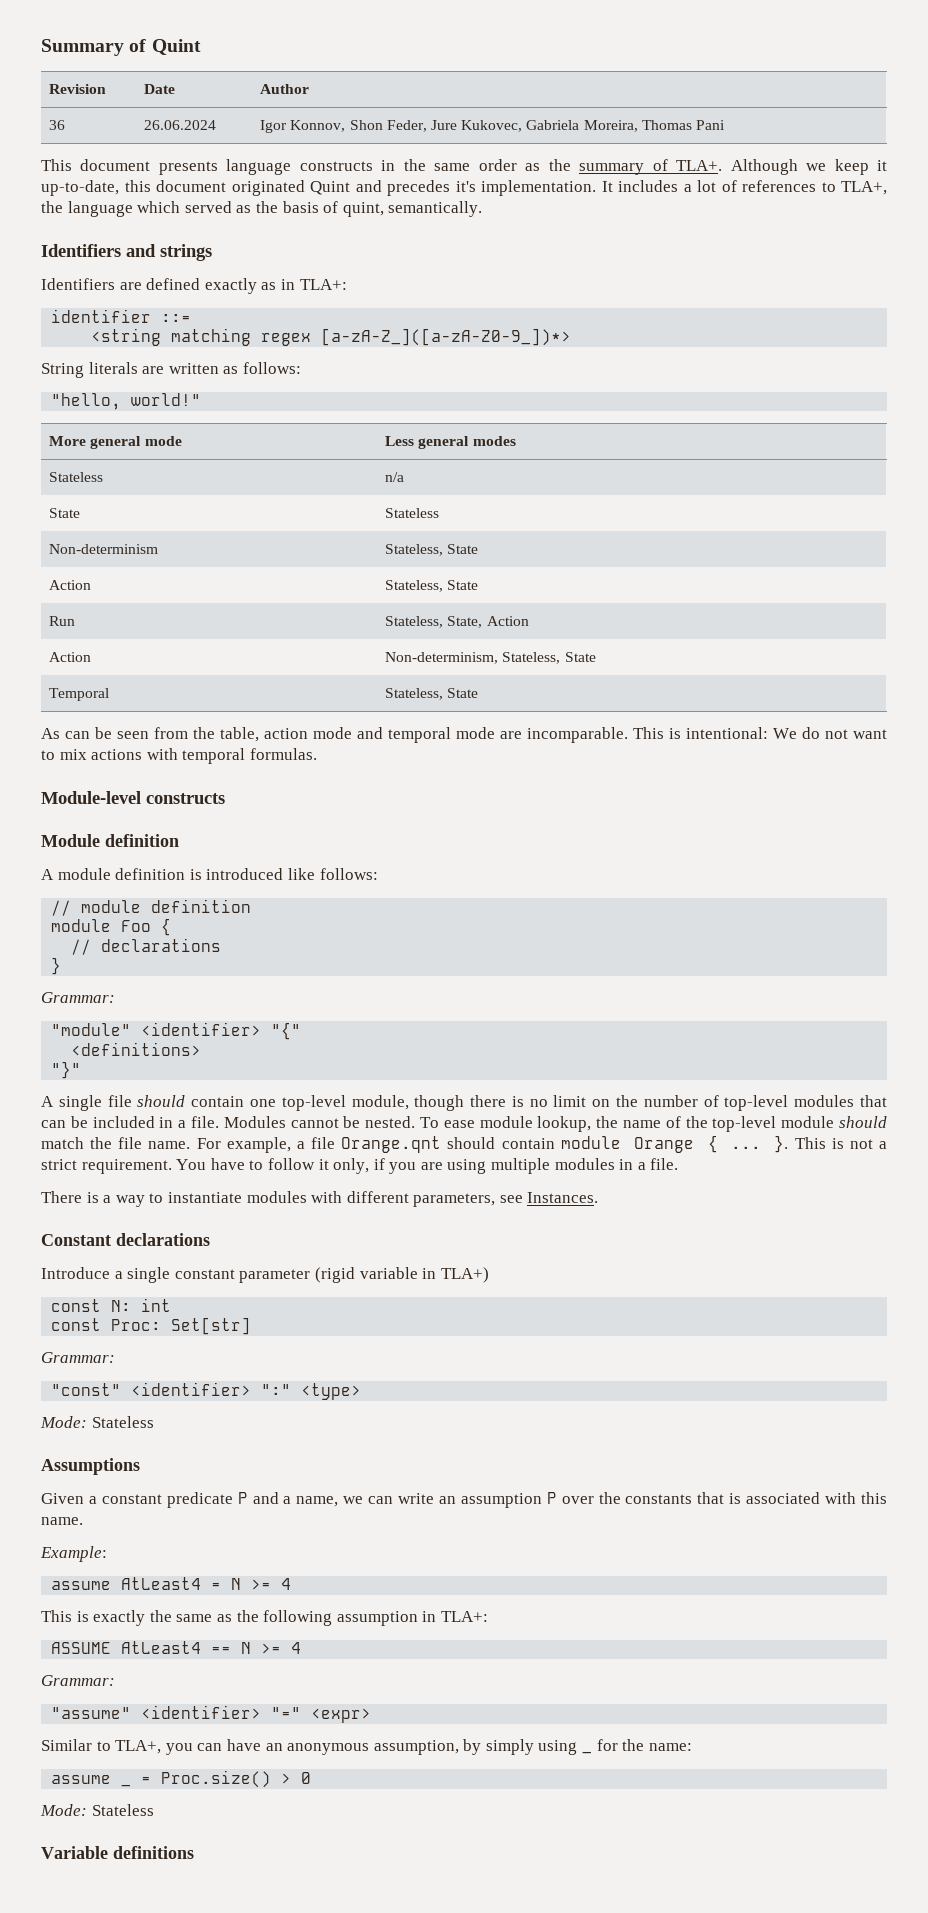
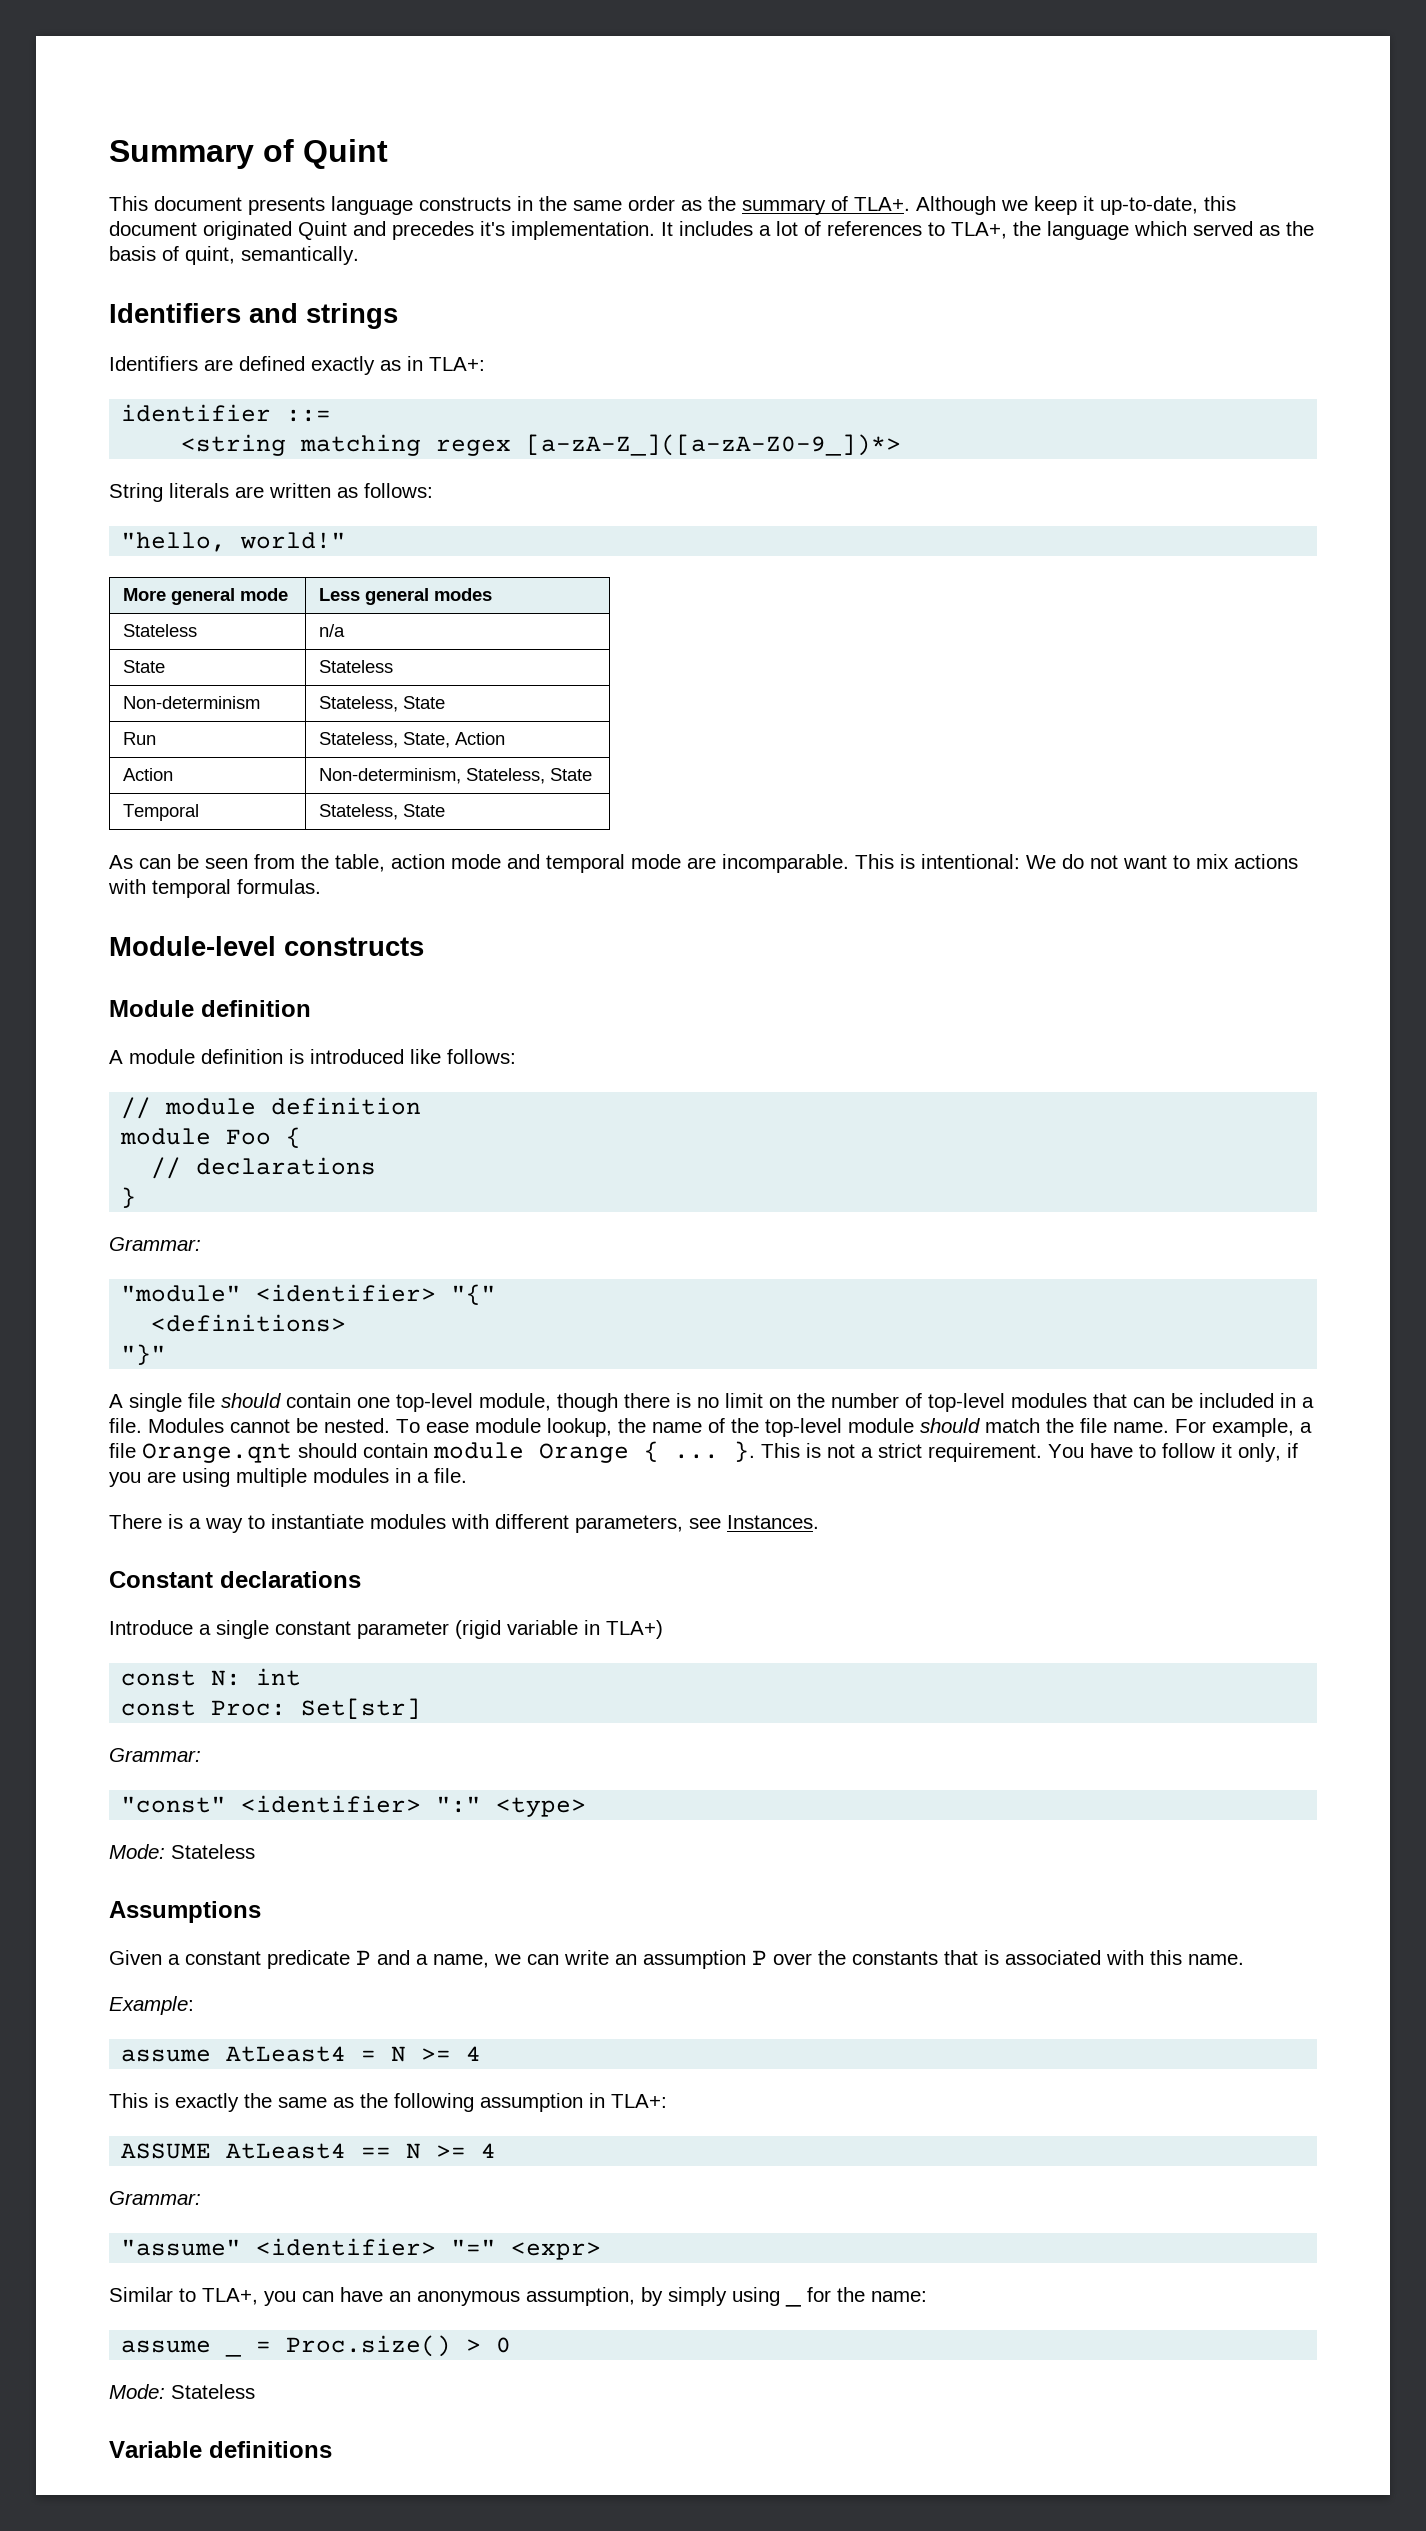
- Revision | Date | Author
- 36 | 26.06.2024 | Igor Konnov, Shon Feder, Jure Kukovec, Gabriela Moreira, Thomas Pani
- Action | Stateless, State

